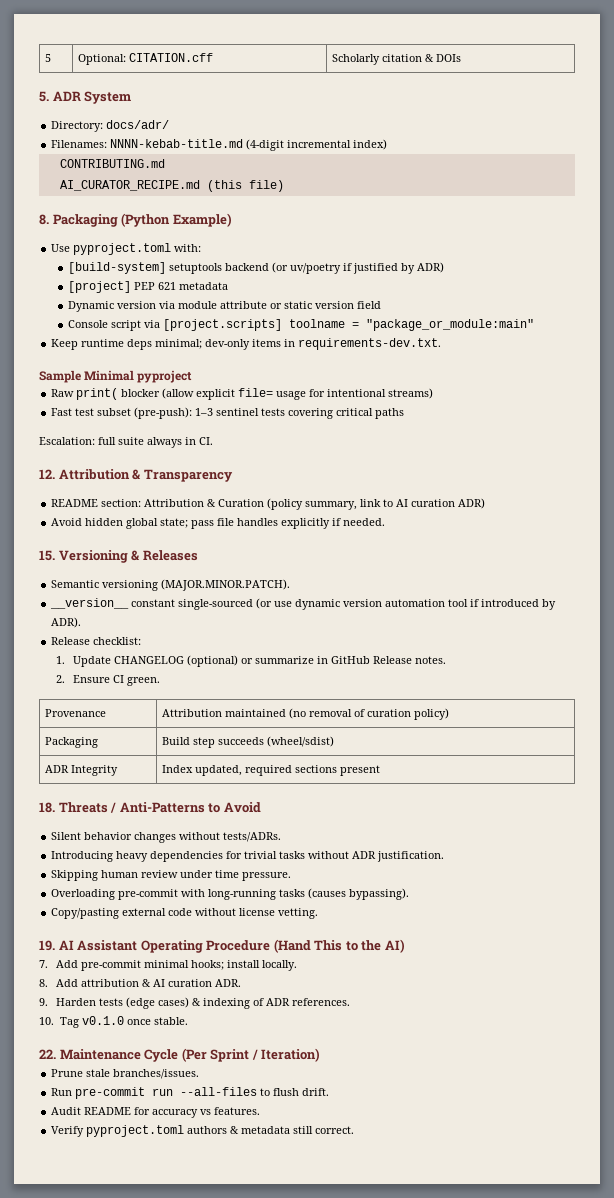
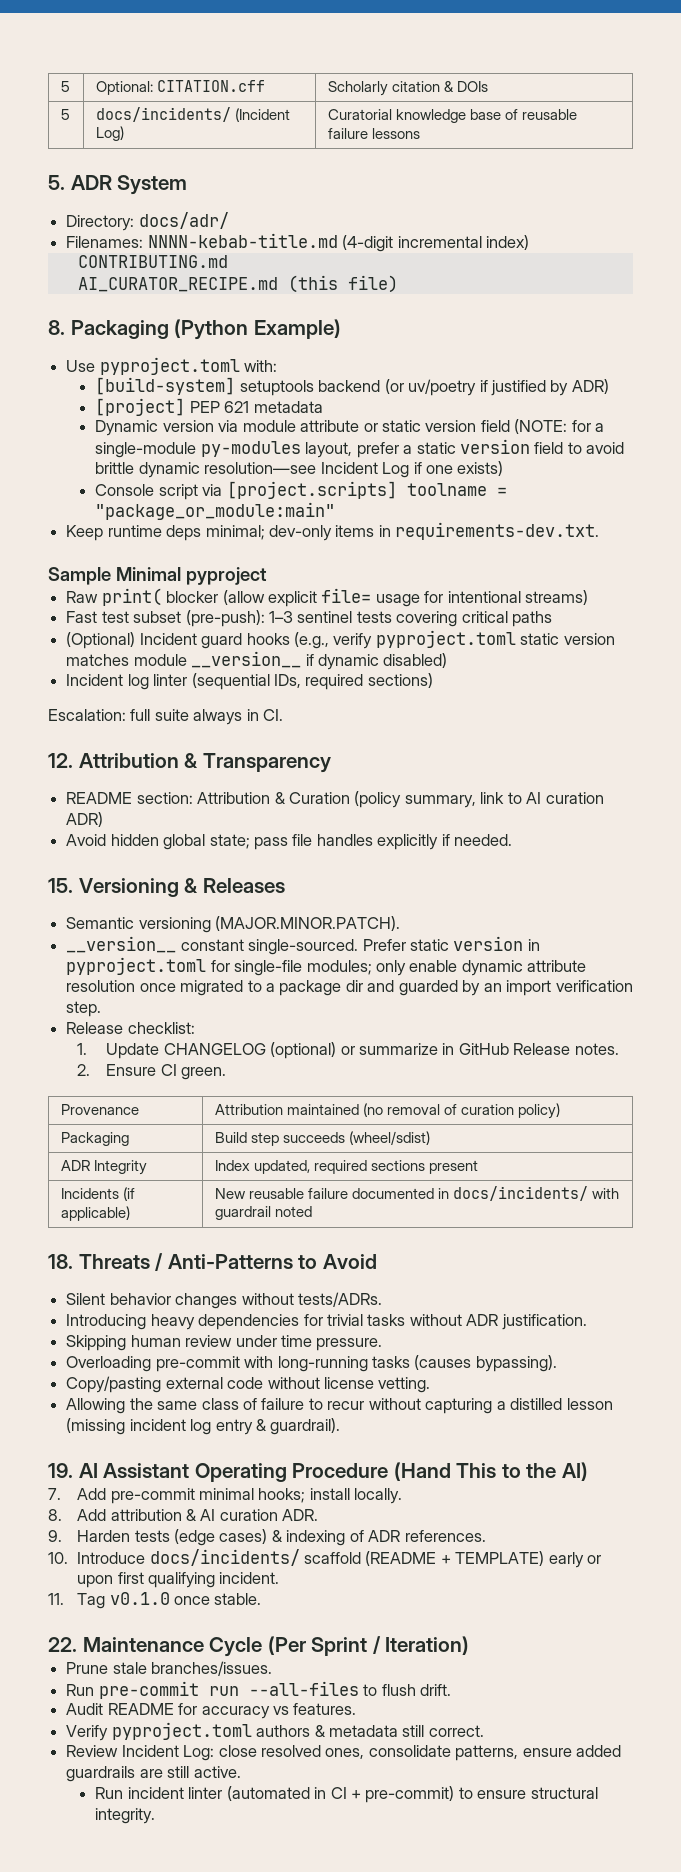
+ 5 | docs/incidents/ (Incident Log) | Curatorial knowledge base of reusable failure lessons
- Dynamic version via module attribute or static version field
+ Dynamic version via module attribute or static version field (NOTE: for a single-module py-modules layout, prefer a static version field to avoid brittle dynamic resolution—see Incident Log if one exists)
+ (Optional) Incident guard hooks (e.g., verify pyproject.toml static version matches module __version__ if dynamic disabled)
+ Incident log linter (sequential IDs, required sections)
- __version__ constant single-sourced (or use dynamic version automation tool if introduced by ADR).
+ __version__ constant single-sourced. Prefer static version in pyproject.toml for single-file modules; only enable dynamic attribute resolution once migrated to a package dir and guarded by an import verification step.
+ Incidents (if applicable) | New reusable failure documented in docs/incidents/ with guardrail noted
+ Allowing the same class of failure to recur without capturing a distilled lesson (missing incident log entry & guardrail).
- 10. Tag v0.1.0 once stable.
+ 10. Introduce docs/incidents/ scaffold (README + TEMPLATE) early or upon first qualifying incident.
+ 11. Tag v0.1.0 once stable.
+ Review Incident Log: close resolved ones, consolidate patterns, ensure added guardrails are still active.
+ Run incident linter (automated in CI + pre-commit) to ensure structural integrity.

